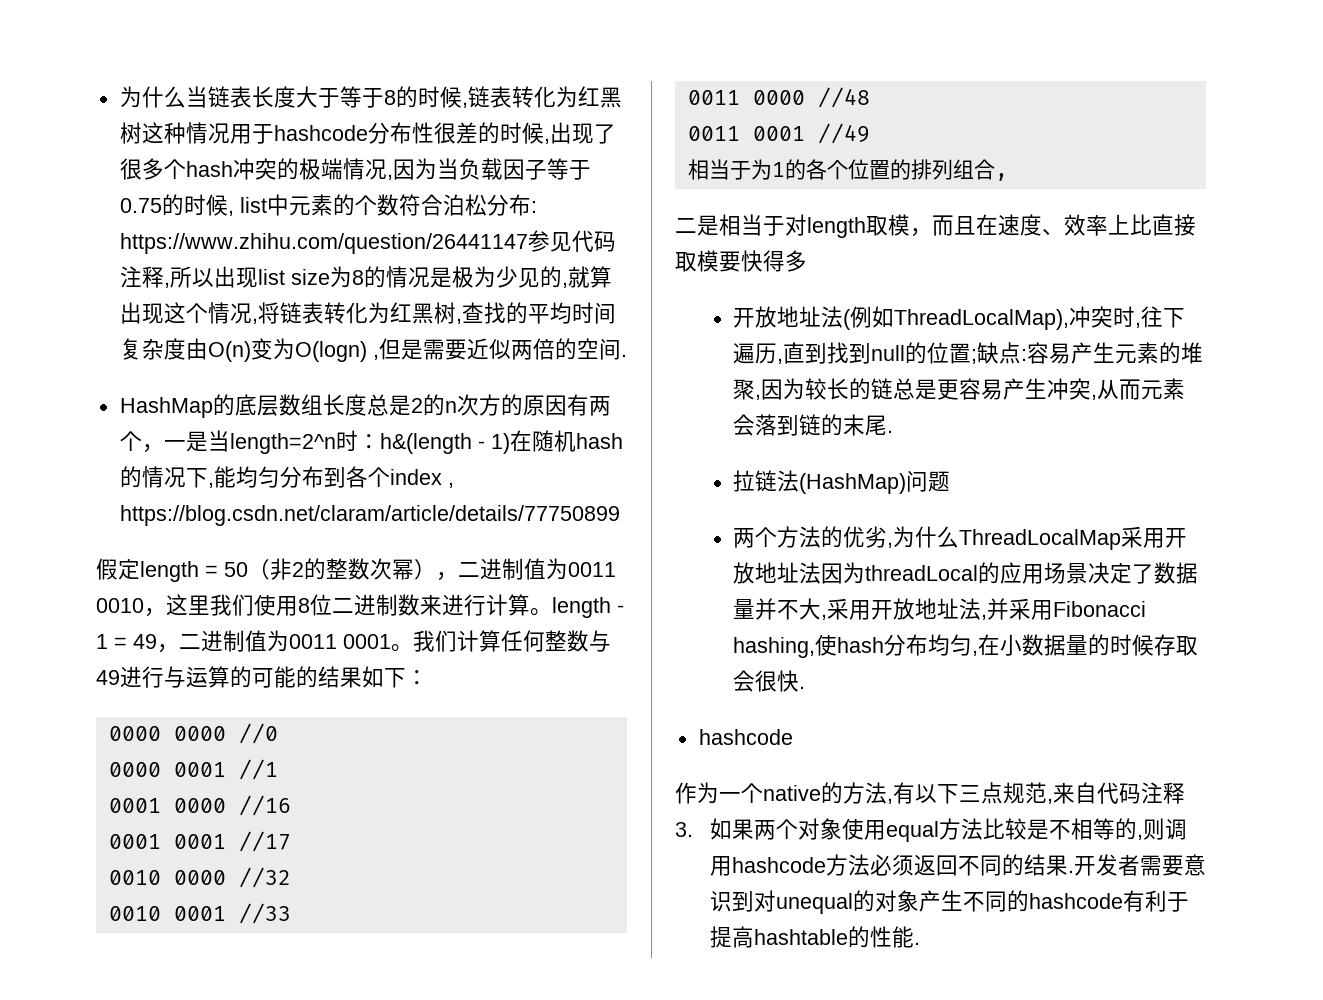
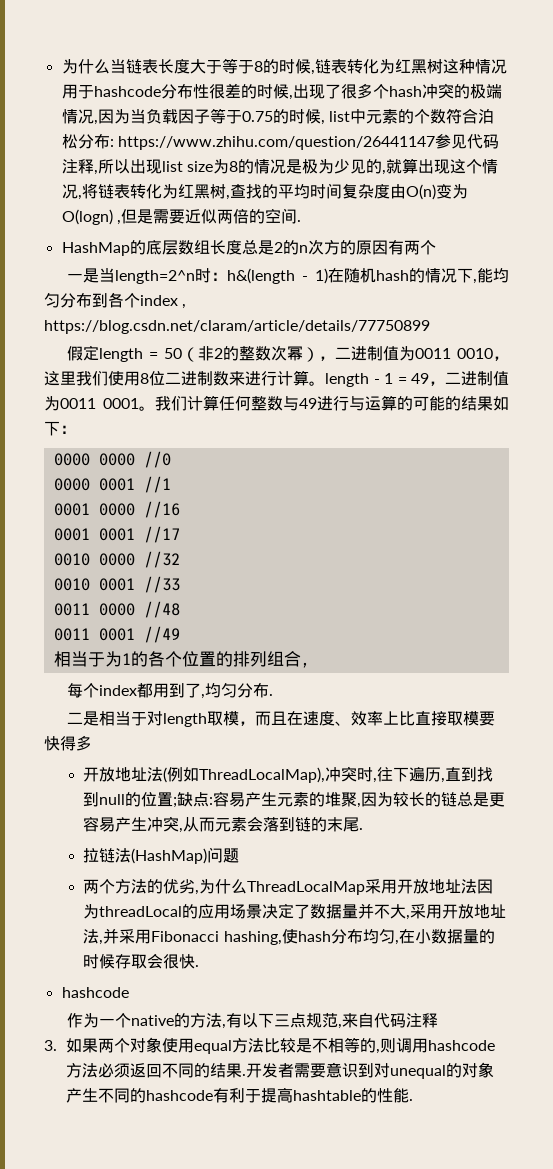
- HashMap的底层数组长度总是2的n次方的原因有两个，一是当length=2^n时：h&(length - 1)在随机hash的情况下,能均匀分布到各个index , https://blog.csdn.net/claram/article/details/77750899
+ HashMap的底层数组长度总是2的n次方的原因有两个
+ 一是当length=2^n时：h&(length - 1)在随机hash的情况下,能均匀分布到各个index , https://blog.csdn.net/claram/article/details/77750899
+ 每个index都用到了,均匀分布.

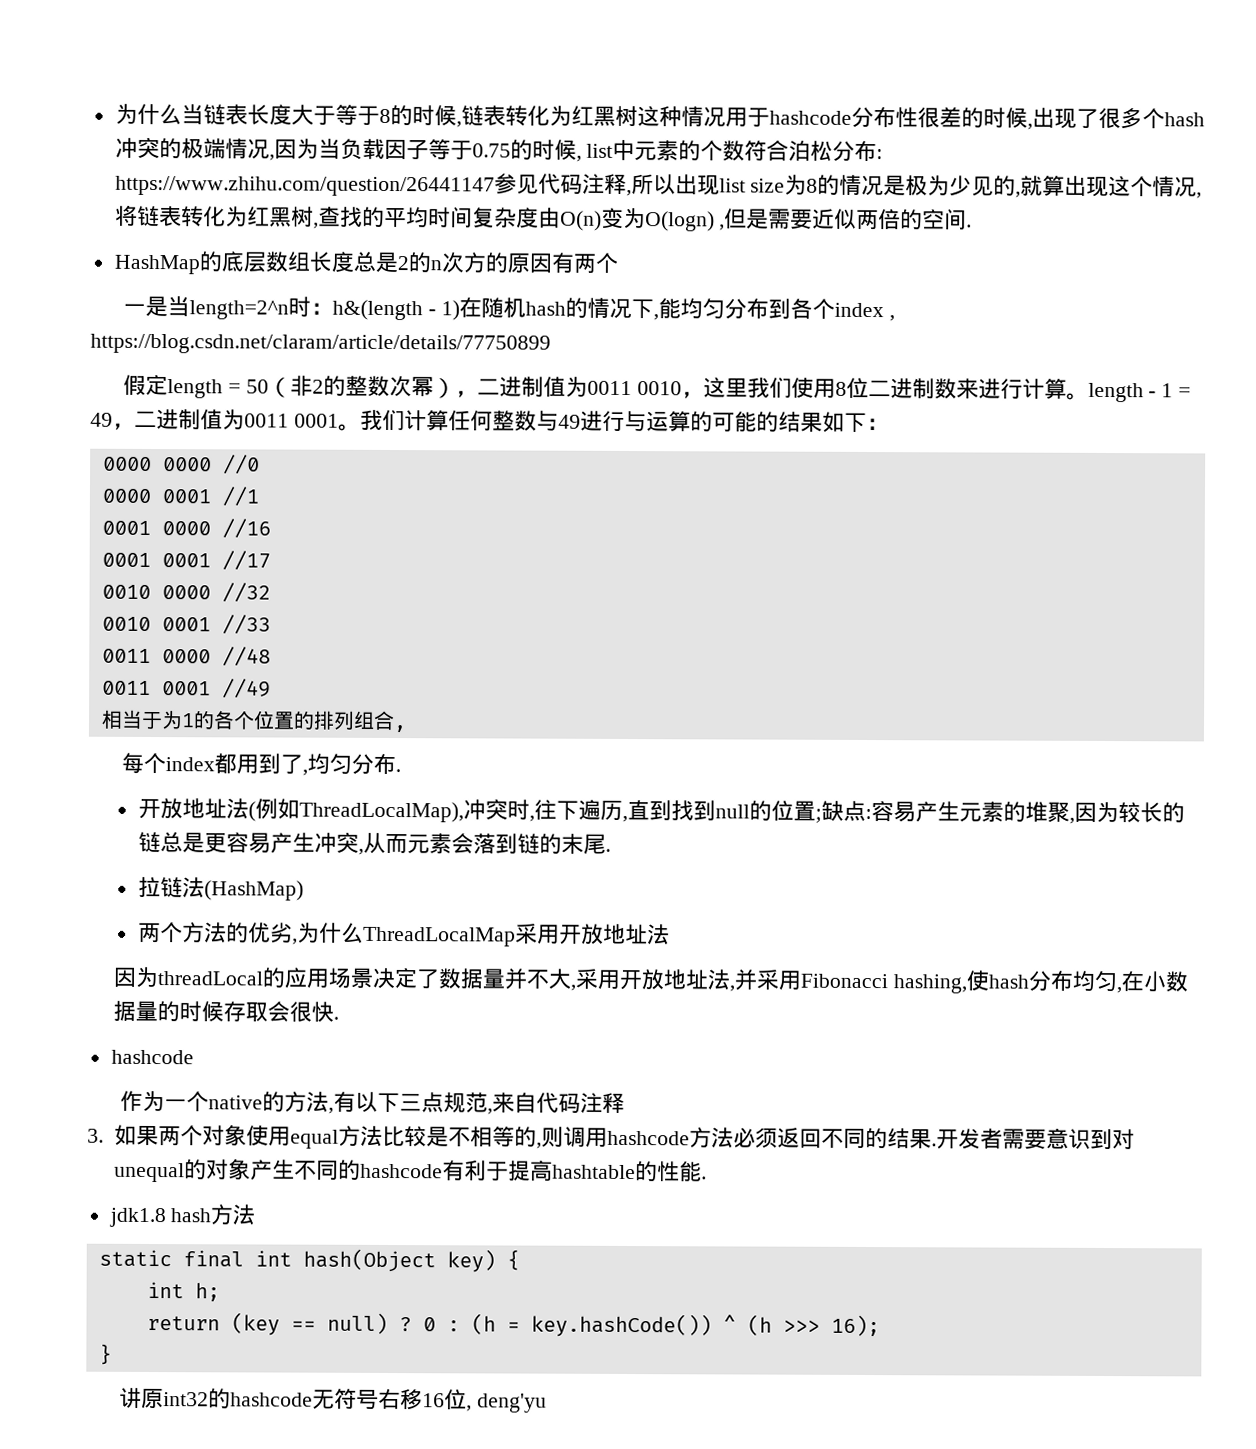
- 二是相当于对length取模，而且在速度、效率上比直接取模要快得多
- 拉链法(HashMap)问题
+ 拉链法(HashMap)
- 两个方法的优劣,为什么ThreadLocalMap采用开放地址法因为threadLocal的应用场景决定了数据量并不大,采用开放地址法,并采用Fibonacci hashing,使hash分布均匀,在小数据量的时候存取会很快.
+ 两个方法的优劣,为什么ThreadLocalMap采用开放地址法
+ 因为threadLocal的应用场景决定了数据量并不大,采用开放地址法,并采用Fibonacci hashing,使hash分布均匀,在小数据量的时候存取会很快.
+ jdk1.8 hash方法
+ static final int hash(Object key) {
+ int h;
+ return (key == null) ? 0 : (h = key.hashCode()) ^ (h >>> 16);
+ }
+ 讲原int32的hashcode无符号右移16位, deng'yu

